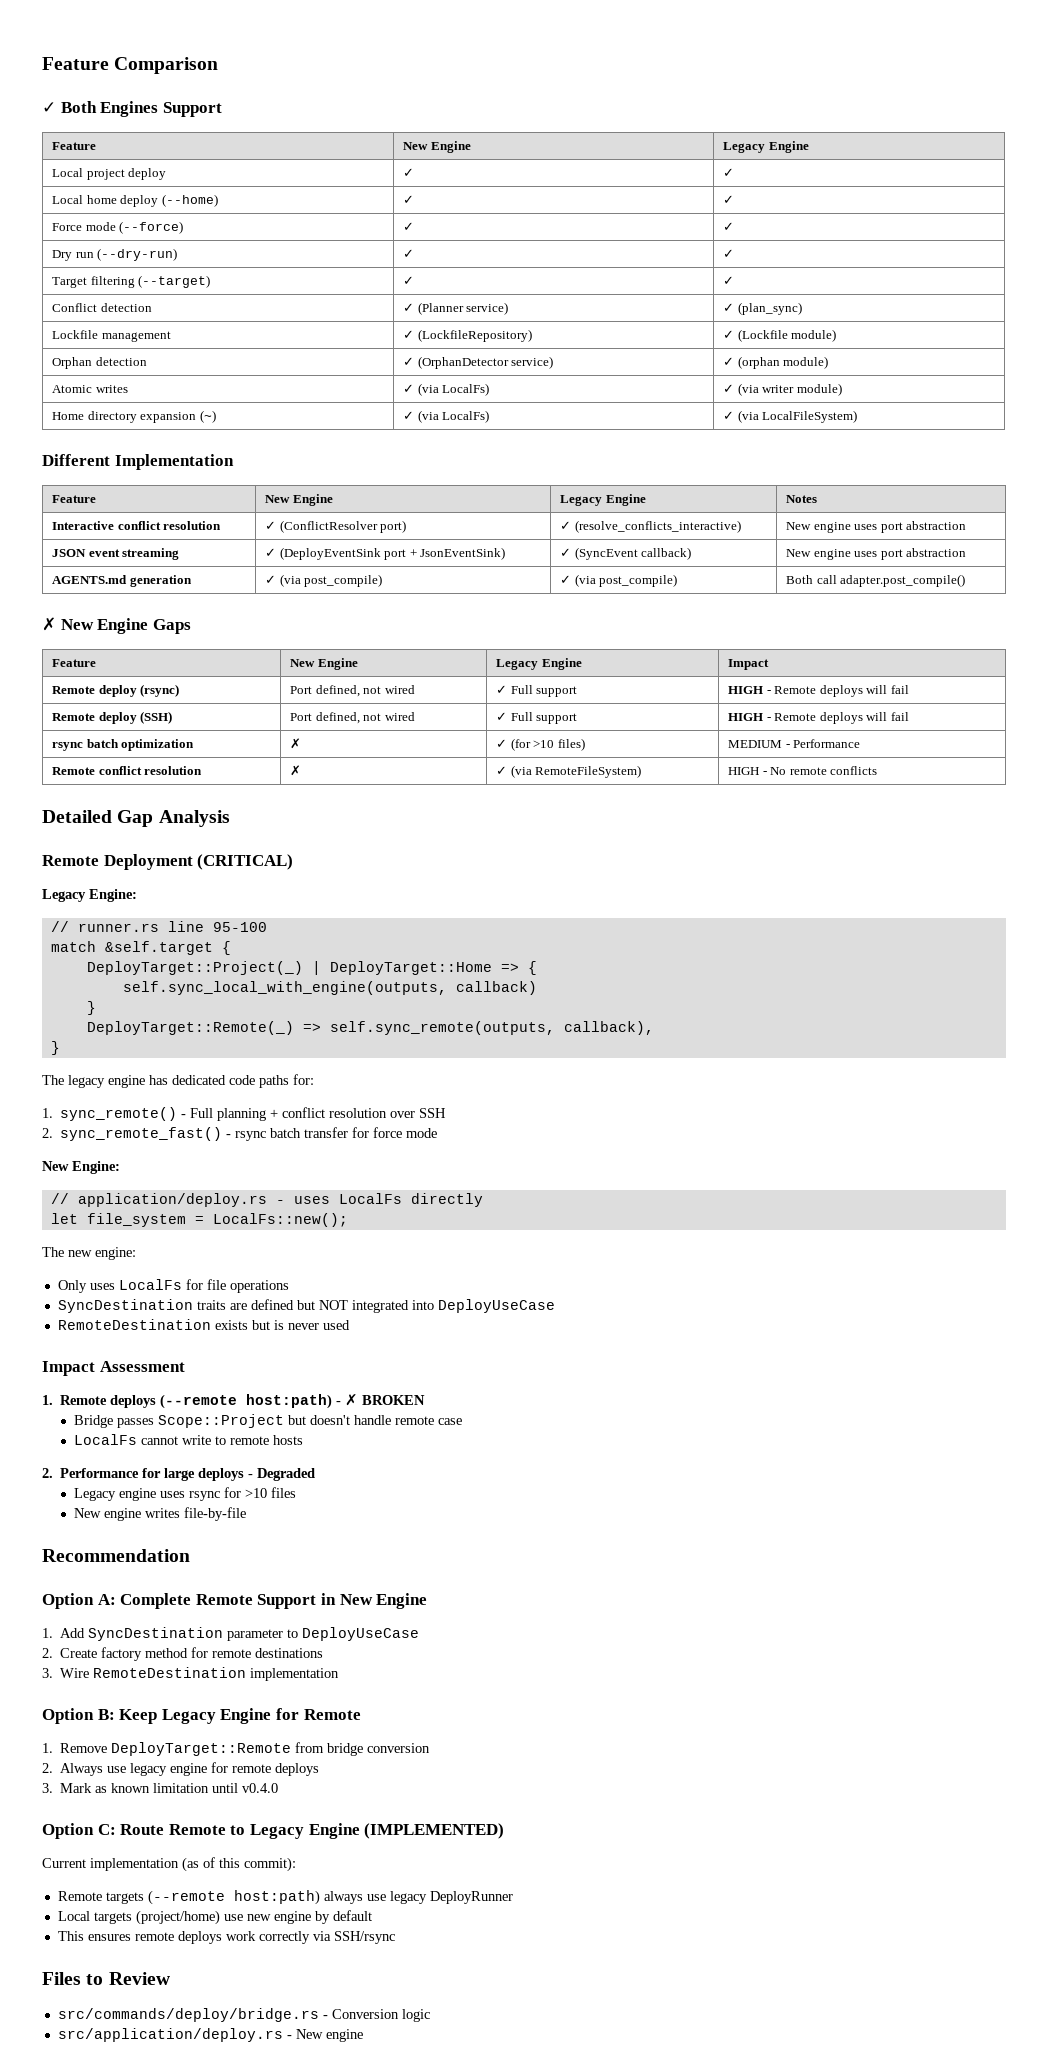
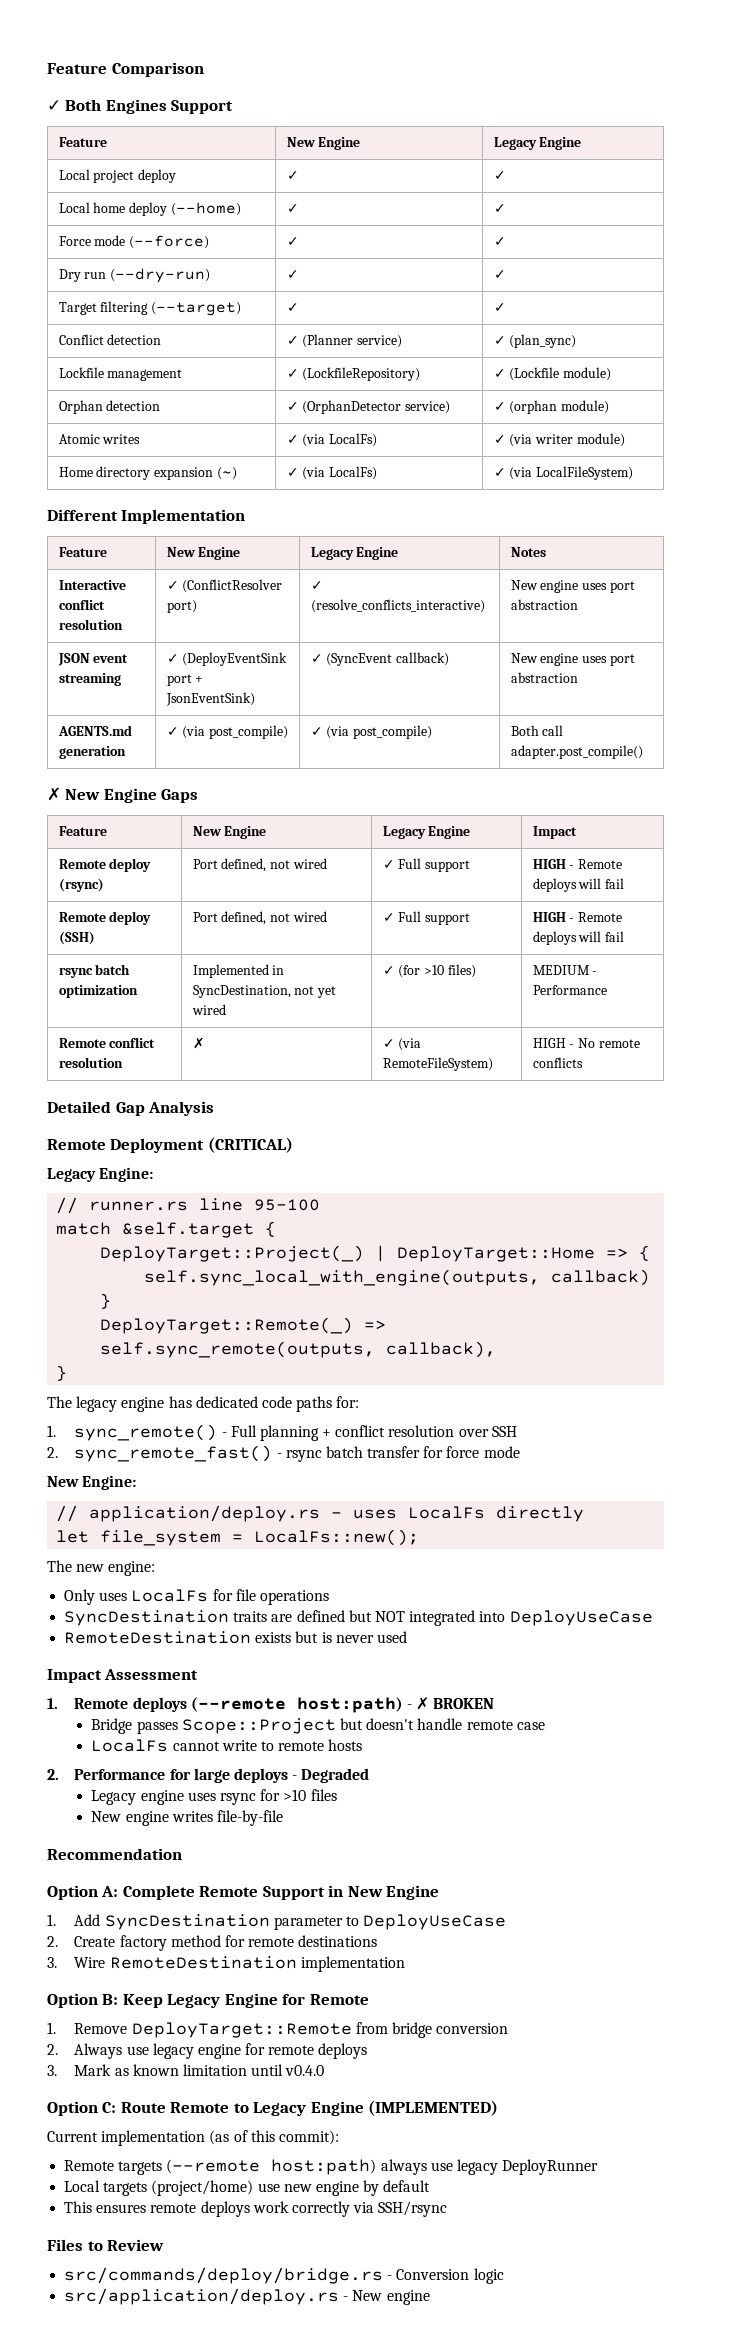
- rsync batch optimization | ✗ | ✓ (for >10 files) | MEDIUM - Performance
+ rsync batch optimization | Implemented in SyncDestination, not yet wired | ✓ (for >10 files) | MEDIUM - Performance

